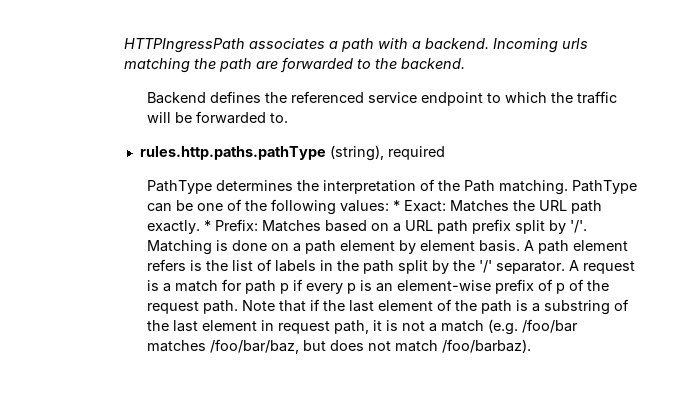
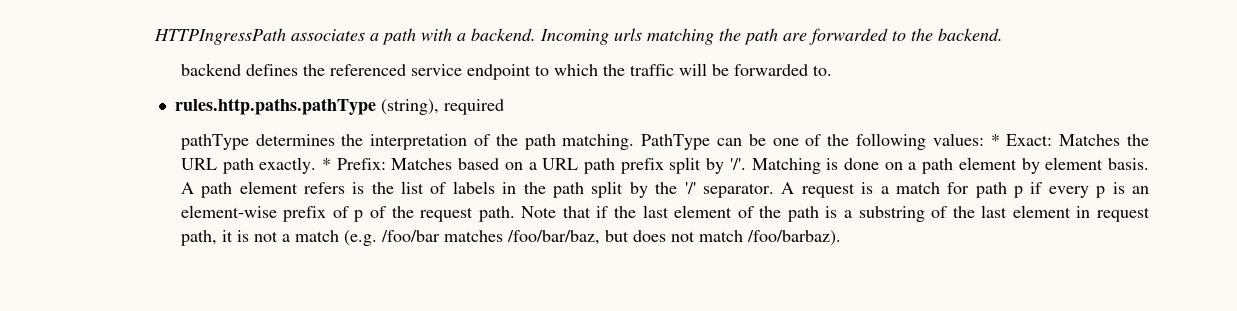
- Backend defines the referenced service endpoint to which the traffic will be forwarded to.
+ backend defines the referenced service endpoint to which the traffic will be forwarded to.
- PathType determines the interpretation of the Path matching.
+ pathType determines the interpretation of the path matching.

